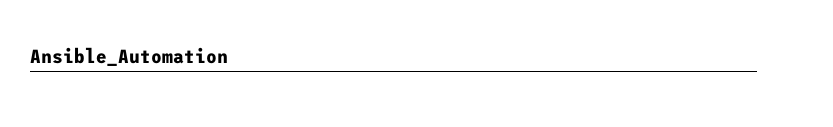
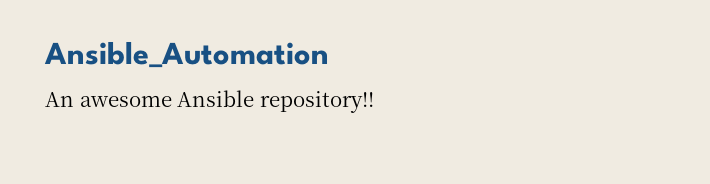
+ An awesome Ansible repository!!

